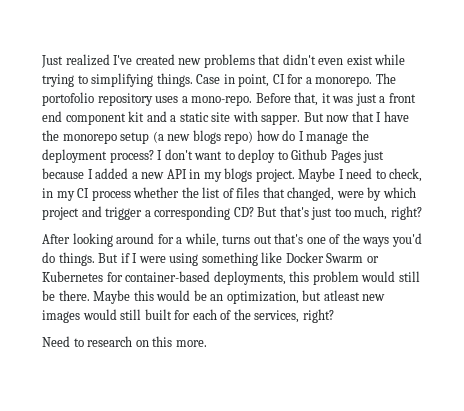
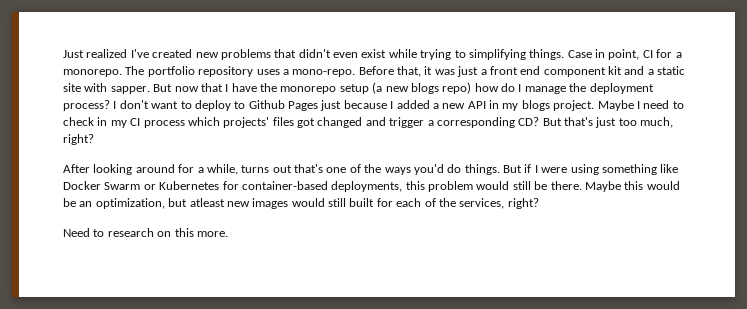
- The portofolio repository uses a mono-repo.
+ The portfolio repository uses a mono-repo.
- Maybe I need to check, in my CI process whether the list of files that changed, were by which project and trigger a corresponding CD?
+ Maybe I need to check in my CI process which projects' files got changed and trigger a corresponding CD?

